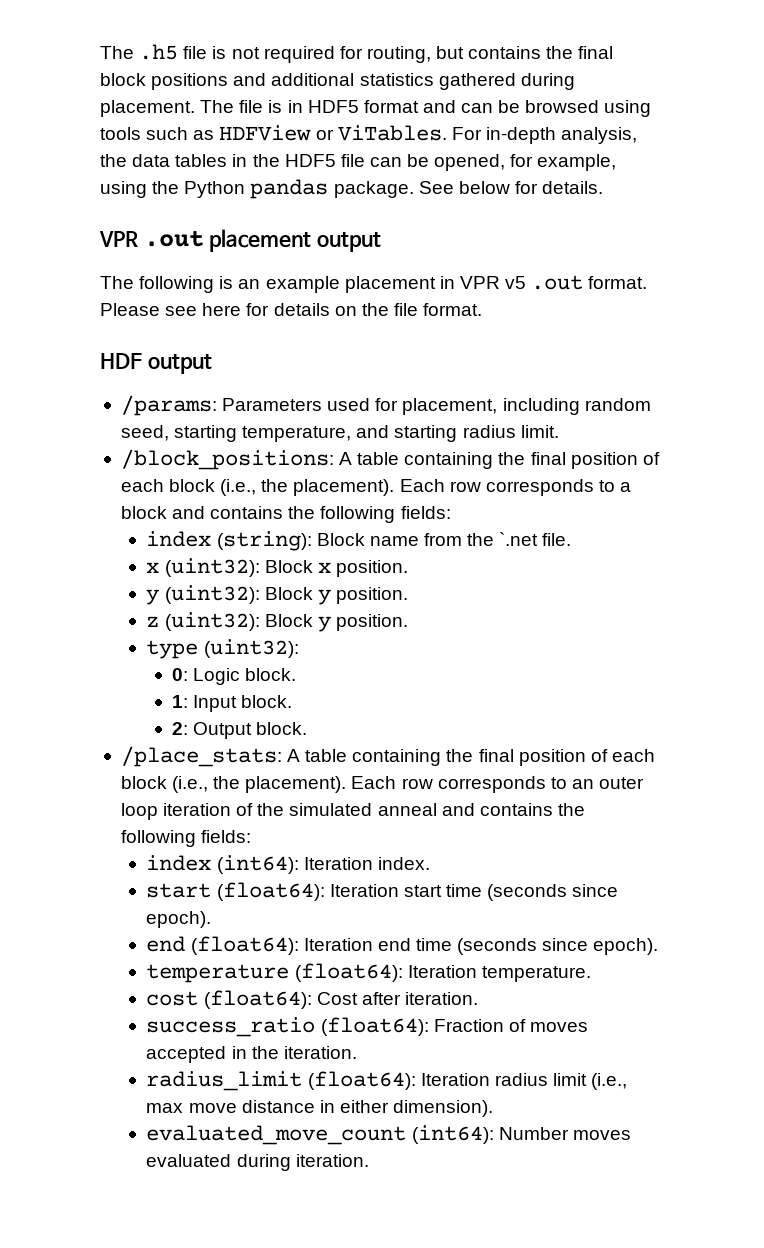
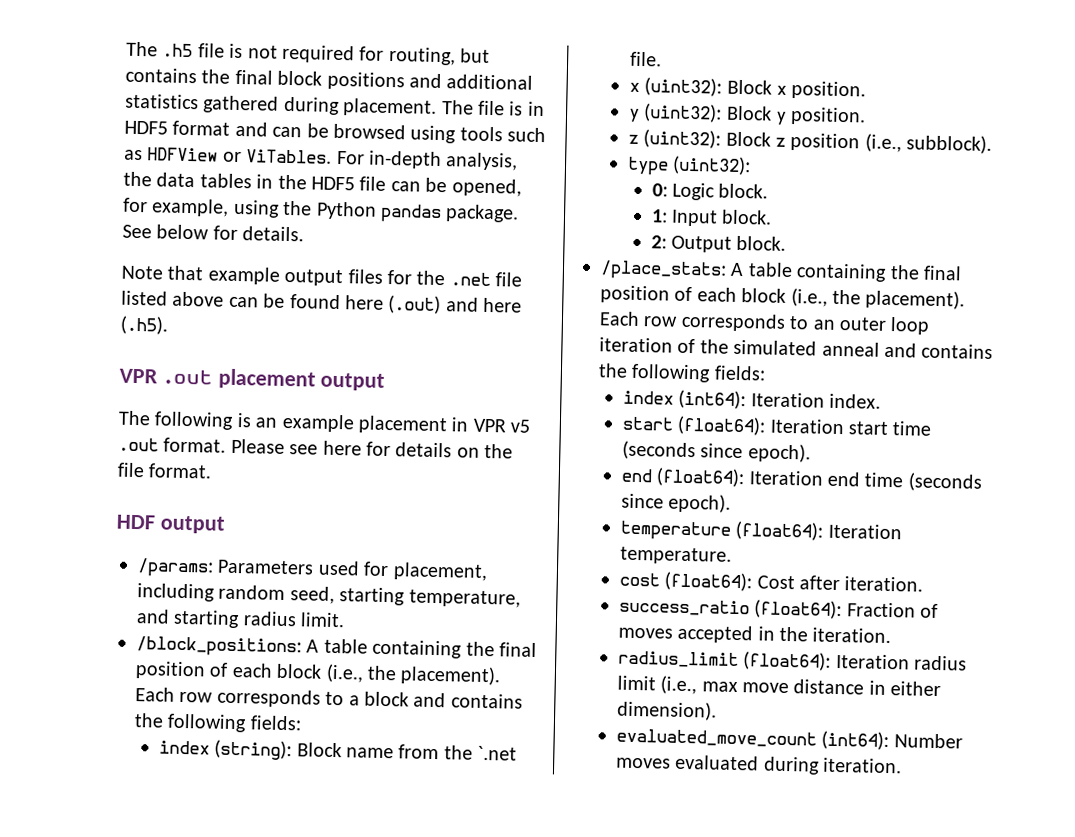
+ Note that example output files for the .net file listed above can be found here (.out) and here (.h5).
- z (uint32): Block y position.
+ z (uint32): Block z position (i.e., subblock).

